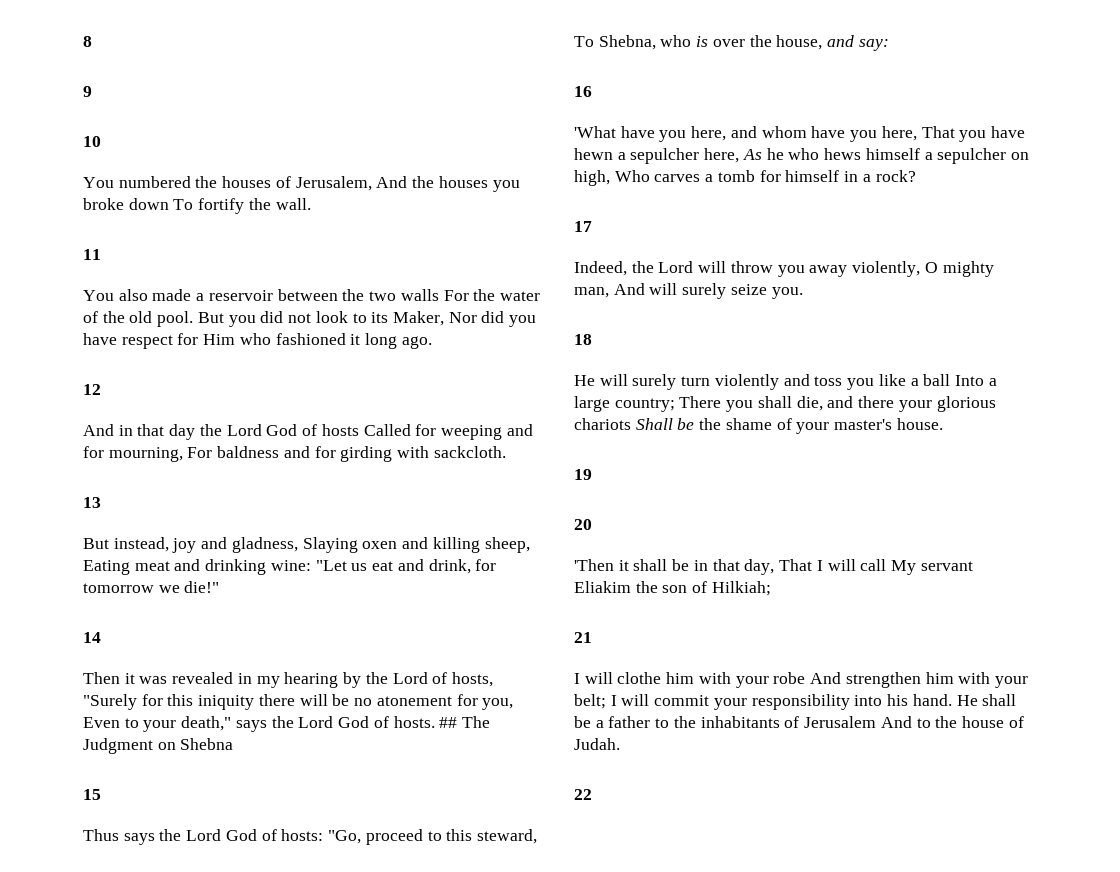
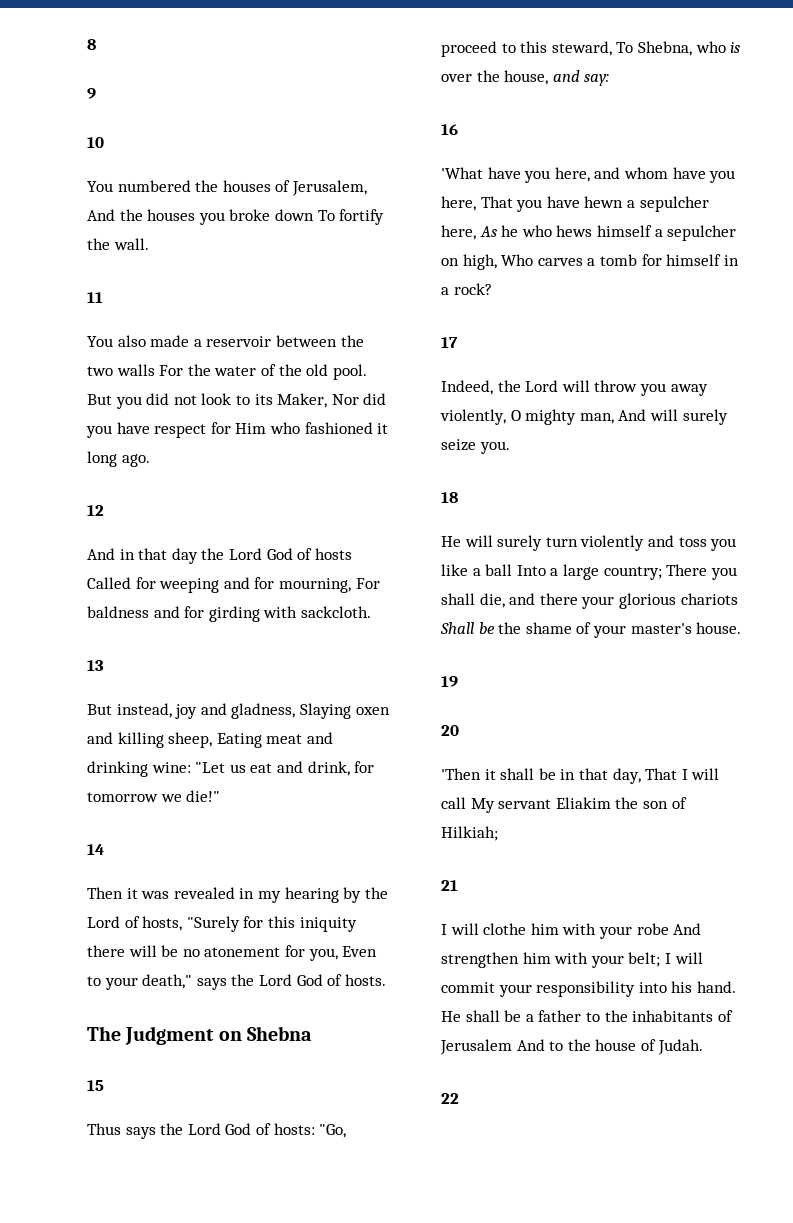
- Then it was revealed in my hearing by the Lord of hosts, "Surely for this iniquity there will be no atonement for you, Even to your death," says the Lord God of hosts. ## The Judgment on Shebna
+ Then it was revealed in my hearing by the Lord of hosts, "Surely for this iniquity there will be no atonement for you, Even to your death," says the Lord God of hosts.
+ The Judgment on Shebna

